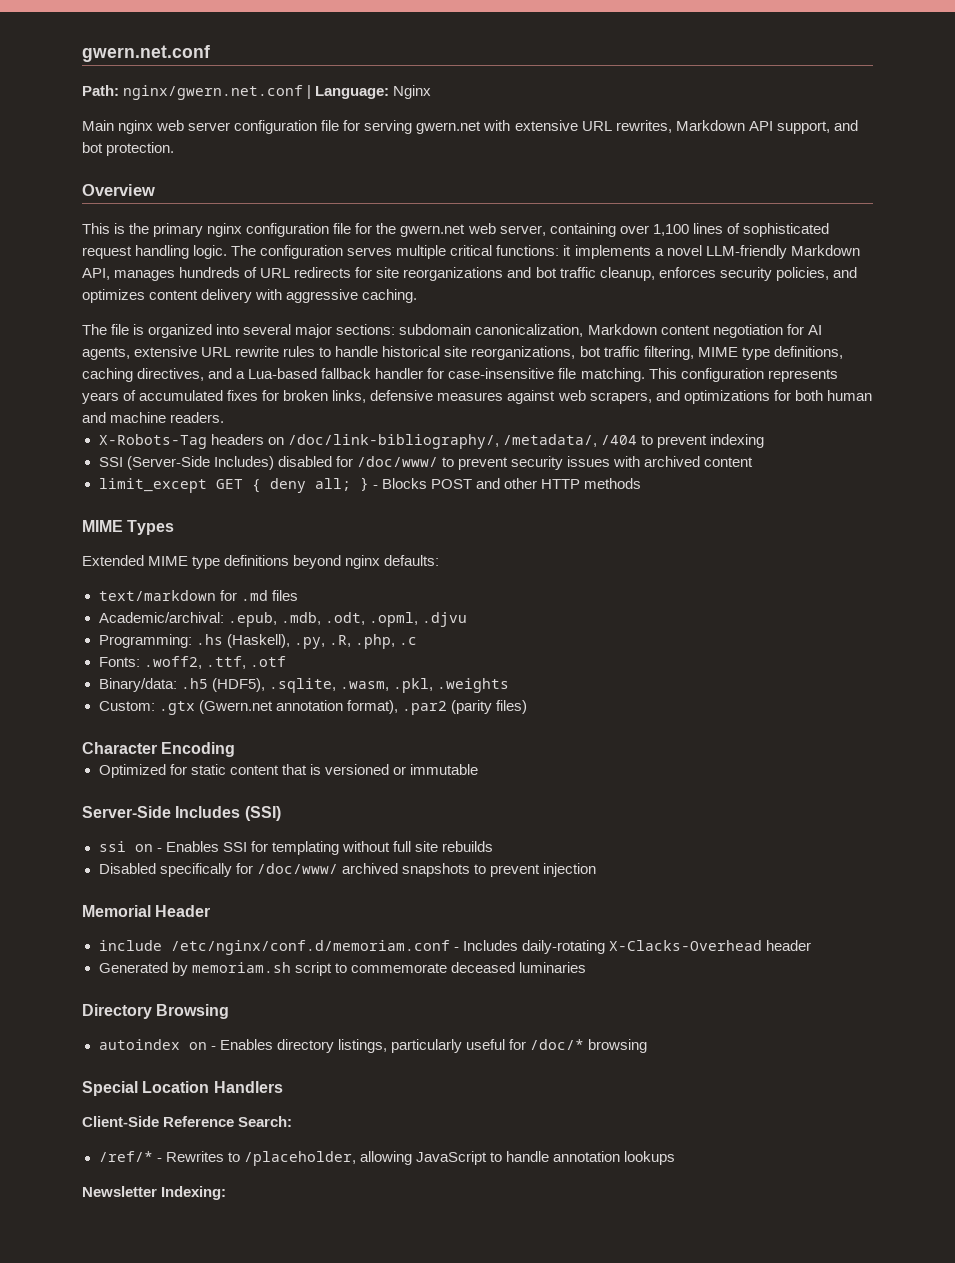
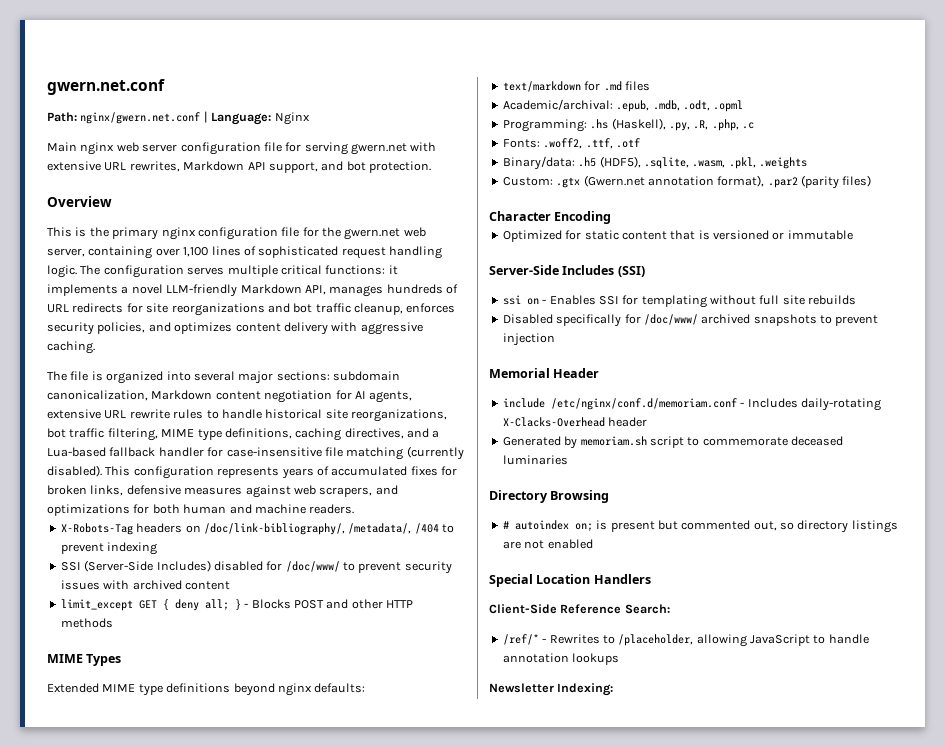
- The file is organized into several major sections: subdomain canonicalization, Markdown content negotiation for AI agents, extensive URL rewrite rules to handle historical site reorganizations, bot traffic filtering, MIME type definitions, caching directives, and a Lua-based fallback handler for case-insensitive file matching.
+ The file is organized into several major sections: subdomain canonicalization, Markdown content negotiation for AI agents, extensive URL rewrite rules to handle historical site reorganizations, bot traffic filtering, MIME type definitions, caching directives, and a Lua-based fallback handler for case-insensitive file matching (currently disabled).
- Academic/archival: .epub, .mdb, .odt, .opml, .djvu
+ Academic/archival: .epub, .mdb, .odt, .opml
- autoindex on - Enables directory listings, particularly useful for /doc/* browsing
+ # autoindex on; is present but commented out, so directory listings are not enabled

